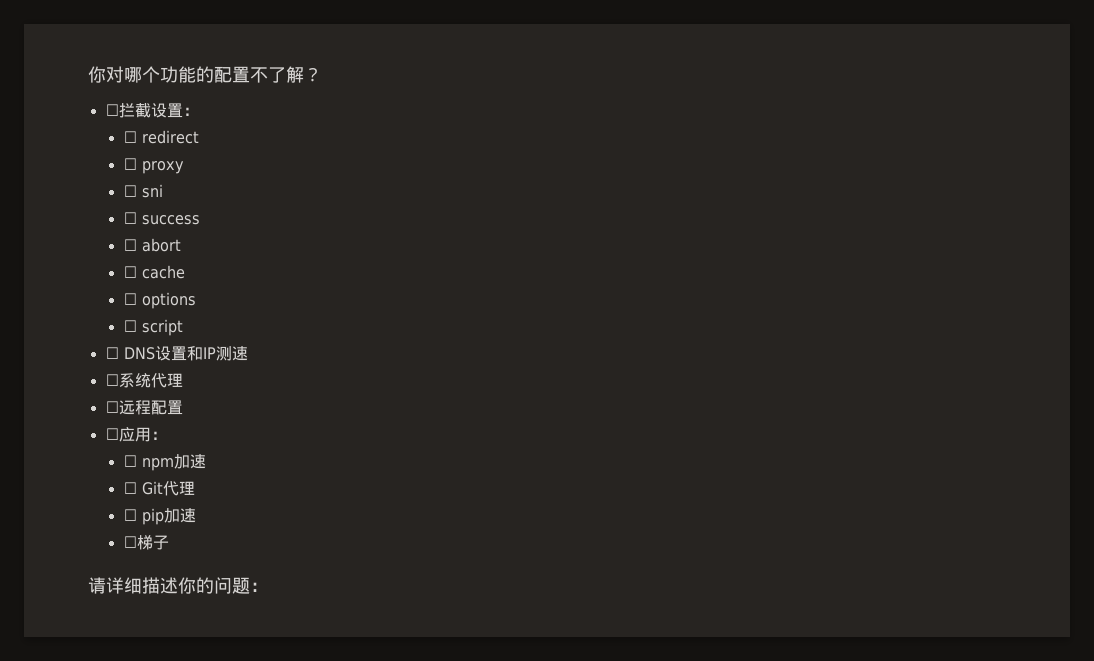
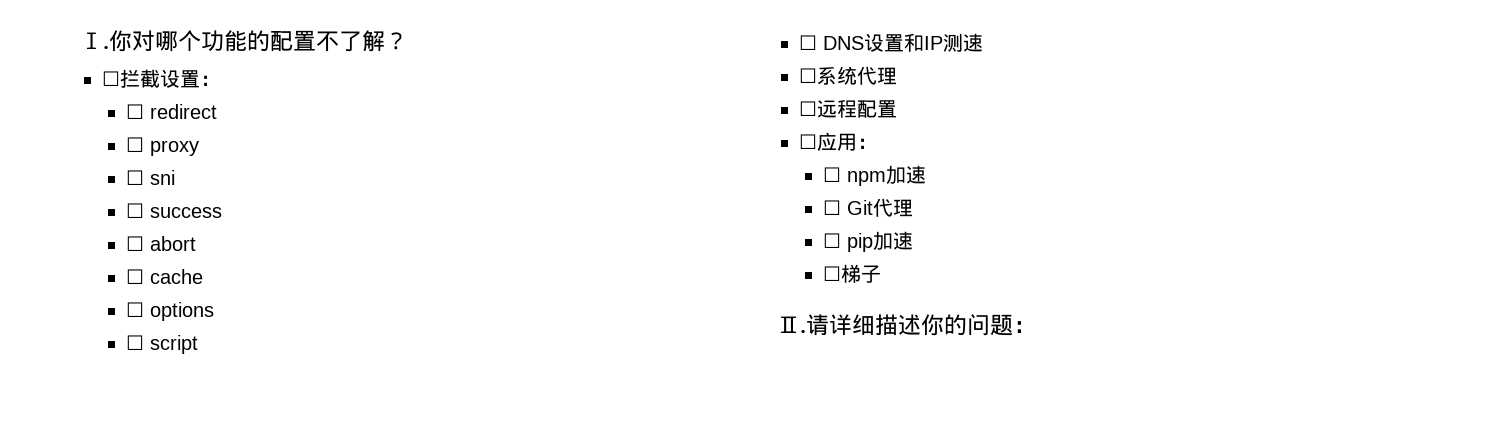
- 你对哪个功能的配置不了解？
+ Ⅰ.你对哪个功能的配置不了解？
- 请详细描述你的问题：
+ Ⅱ.请详细描述你的问题：

